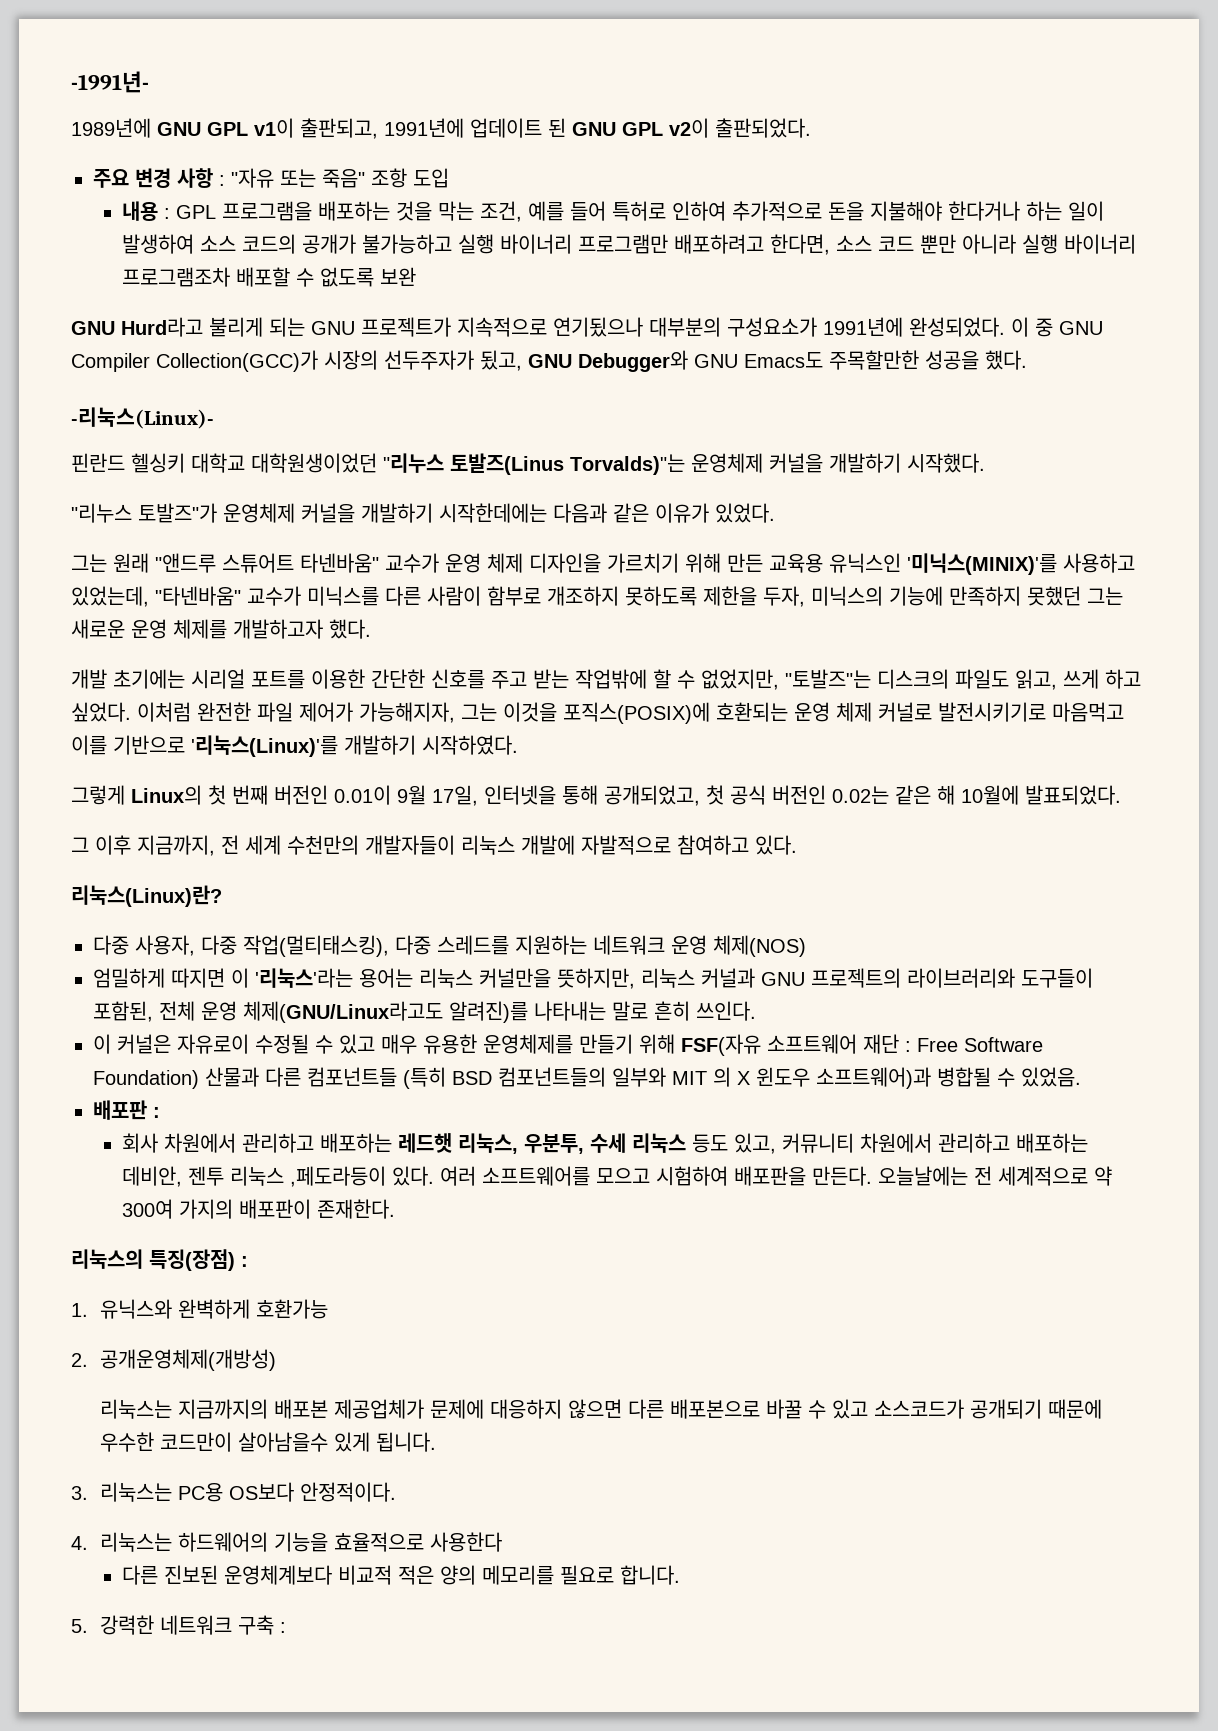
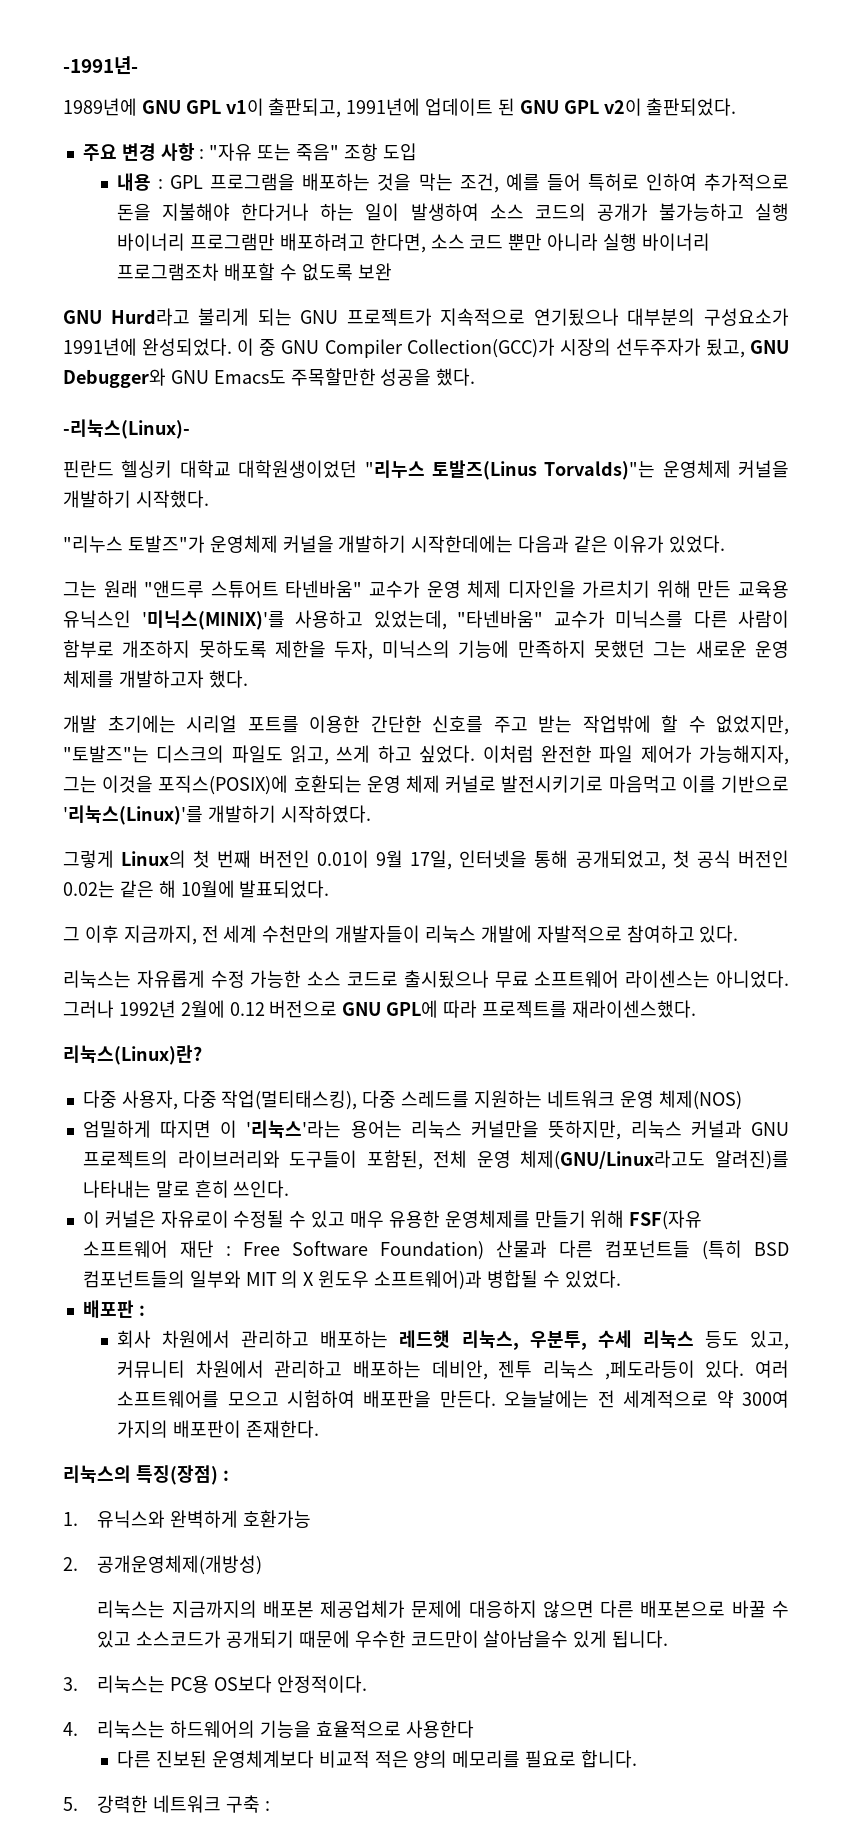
+ 리눅스는 자유롭게 수정 가능한 소스 코드로 출시됬으나 무료 소프트웨어 라이센스는 아니었다. 그러나 1992년 2월에 0.12 버전으로 GNU GPL에 따라 프로젝트를 재라이센스했다.
- 이 커널은 자유로이 수정될 수 있고 매우 유용한 운영체제를 만들기 위해 FSF(자유 소프트웨어 재단 : Free Software Foundation) 산물과 다른 컴포넌트들 (특히 BSD 컴포넌트들의 일부와 MIT 의 X 윈도우 소프트웨어)과 병합될 수 있었음.
+ 이 커널은 자유로이 수정될 수 있고 매우 유용한 운영체제를 만들기 위해 FSF(자유 소프트웨어 재단 : Free Software Foundation) 산물과 다른 컴포넌트들 (특히 BSD 컴포넌트들의 일부와 MIT 의 X 윈도우 소프트웨어)과 병합될 수 있었다.

